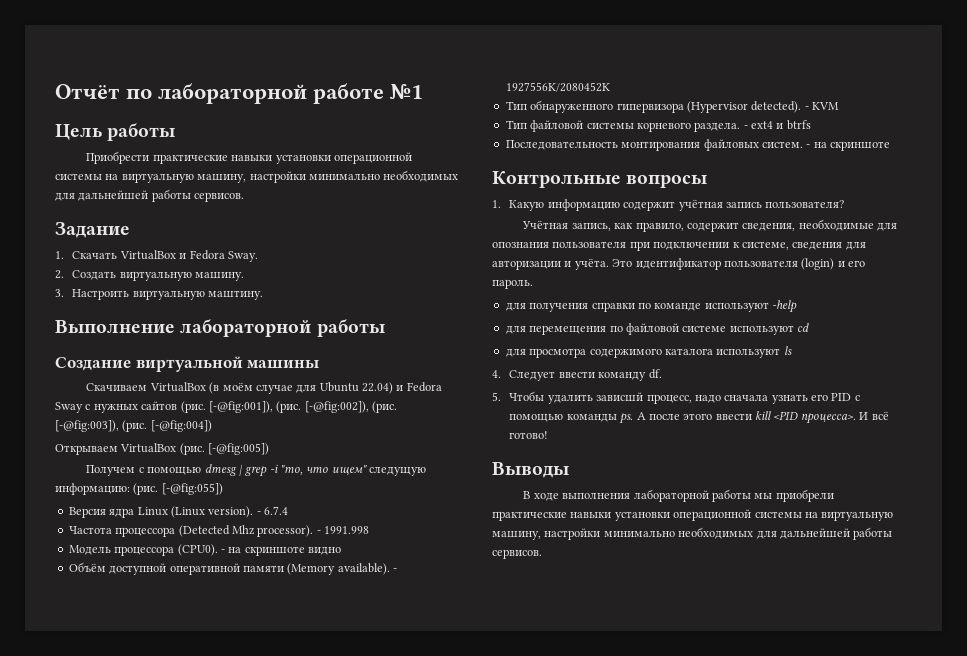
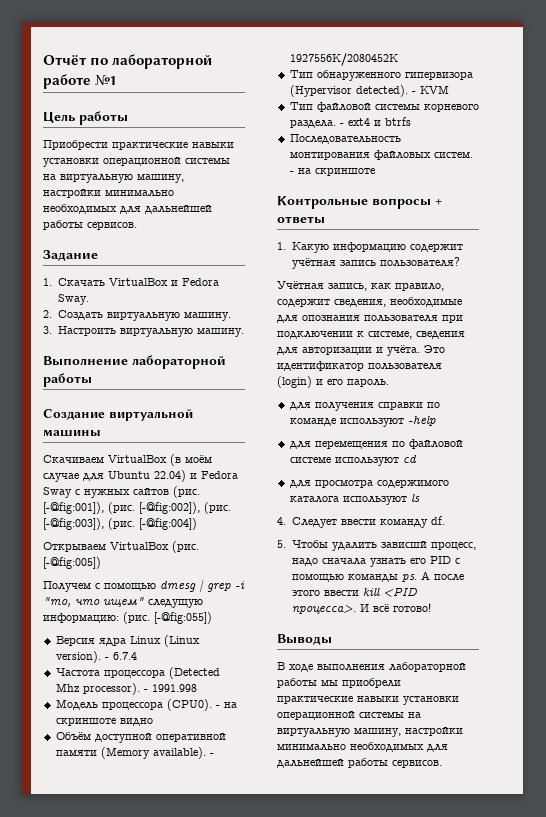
- 3. Настроить виртуальную маштину.
+ 3. Настроить виртуальную машину.
- Контрольные вопросы
+ Контрольные вопросы + ответы

